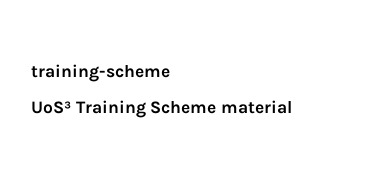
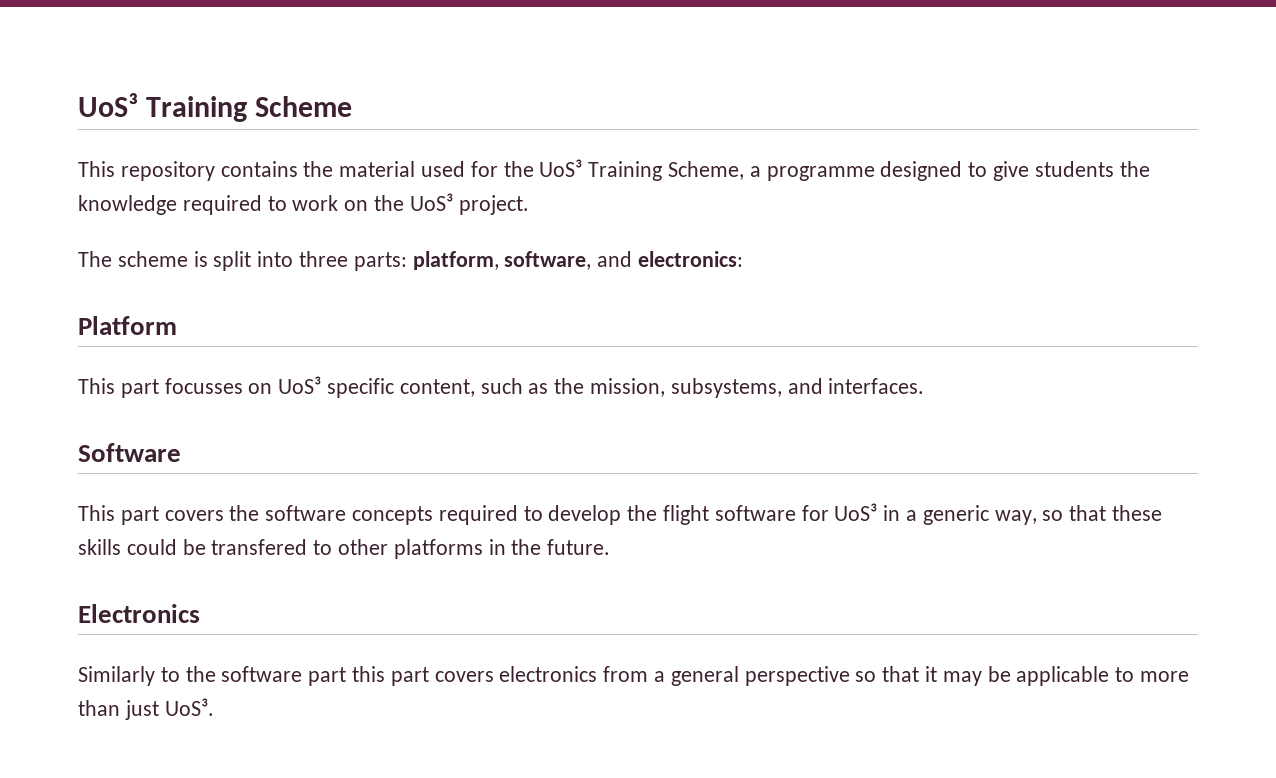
- training-scheme
- UoS³ Training Scheme material
+ UoS³ Training Scheme
+ This repository contains the material used for the UoS³ Training Scheme, a programme designed to give students the knowledge required to work on the UoS³ project.
+ The scheme is split into three parts: platform, software, and electronics:
+ Platform
+ This part focusses on UoS³ specific content, such as the mission, subsystems, and interfaces.
+ Software
+ This part covers the software concepts required to develop the flight software for UoS³ in a generic way, so that these skills could be transfered to other platforms in the future.
+ Electronics
+ Similarly to the software part this part covers electronics from a general perspective so that it may be applicable to more than just UoS³.

